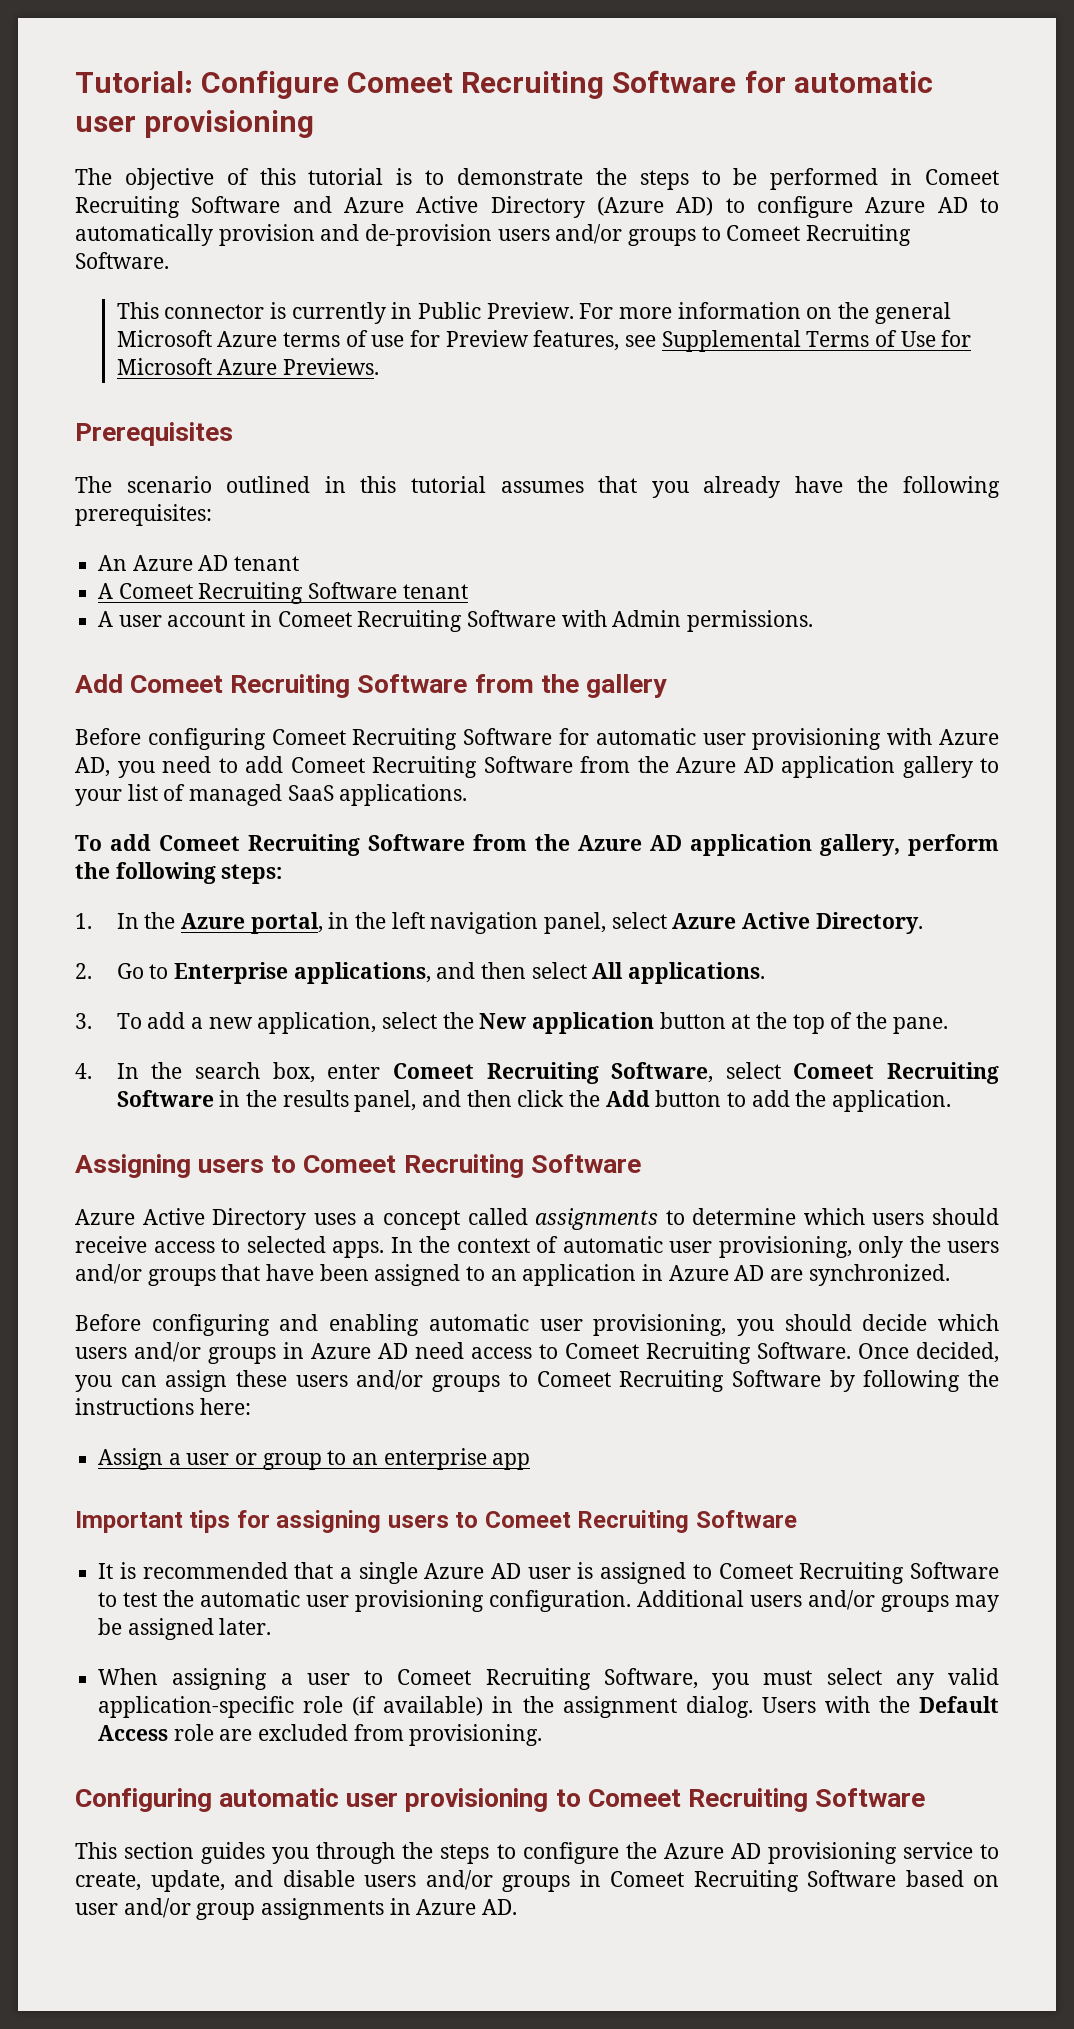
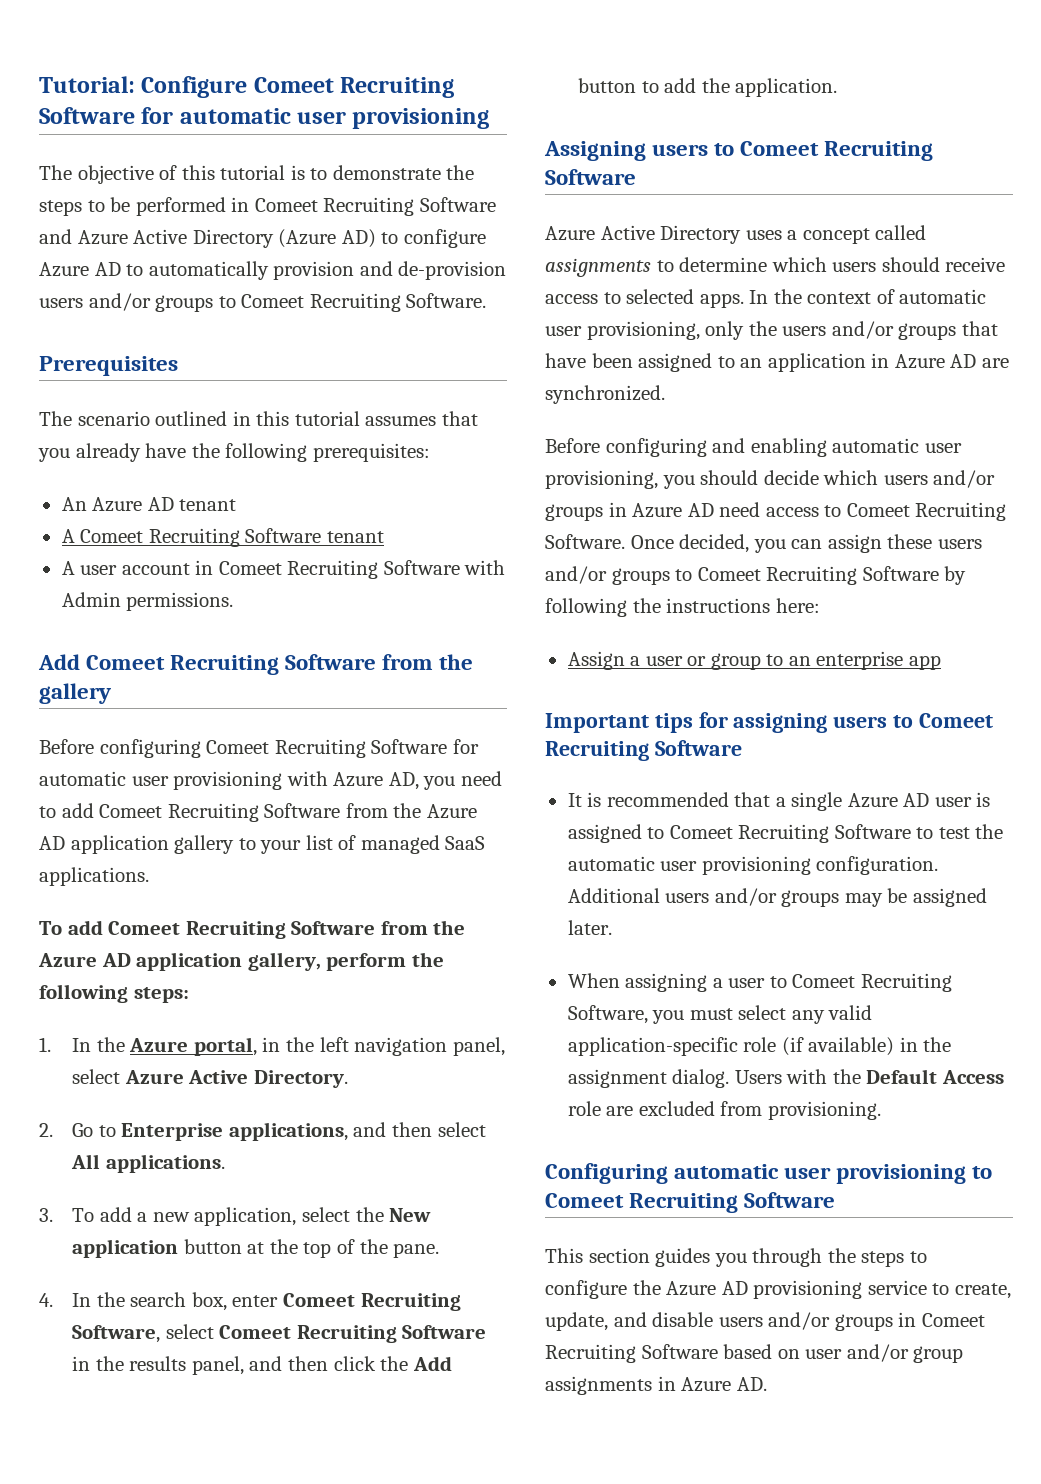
- This connector is currently in Public Preview. For more information on the general Microsoft Azure terms of use for Preview features, see Supplemental Terms of Use for Microsoft Azure Previews.

